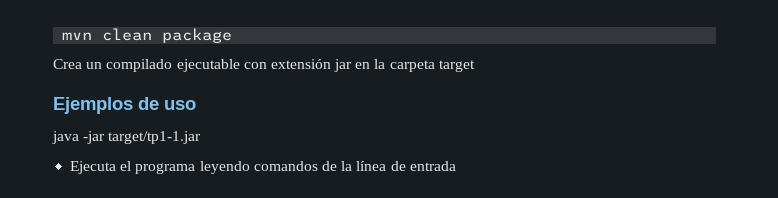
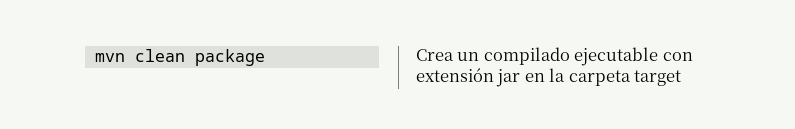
- Ejemplos de uso
- java -jar target/tp1-1.jar
- Ejecuta el programa leyendo comandos de la línea de entrada

